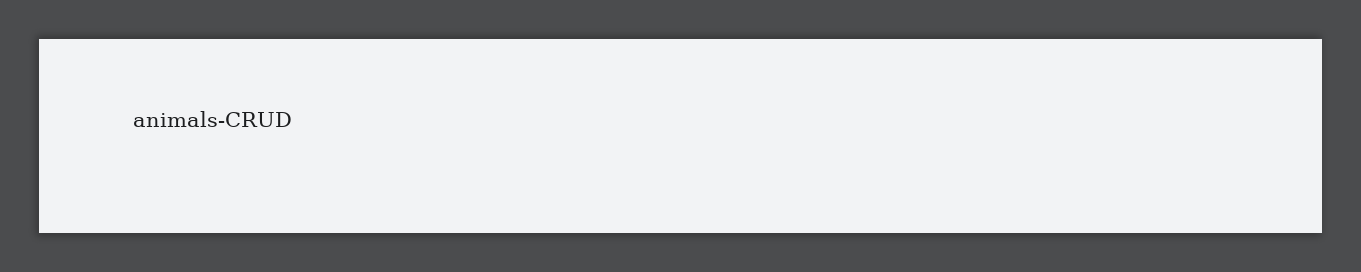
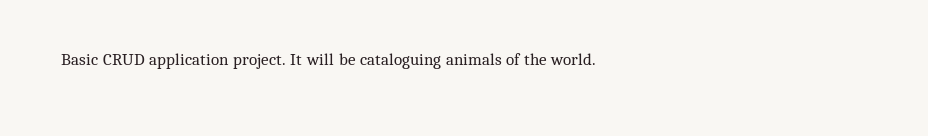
- animals-CRUD
+ Basic CRUD application project. It will be cataloguing animals of the world.

